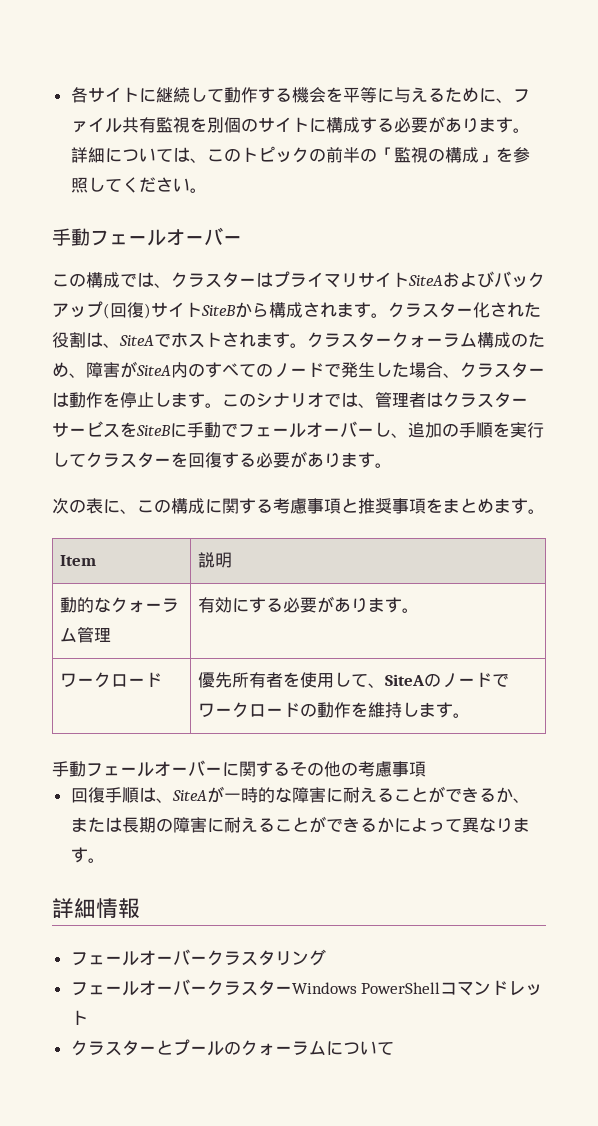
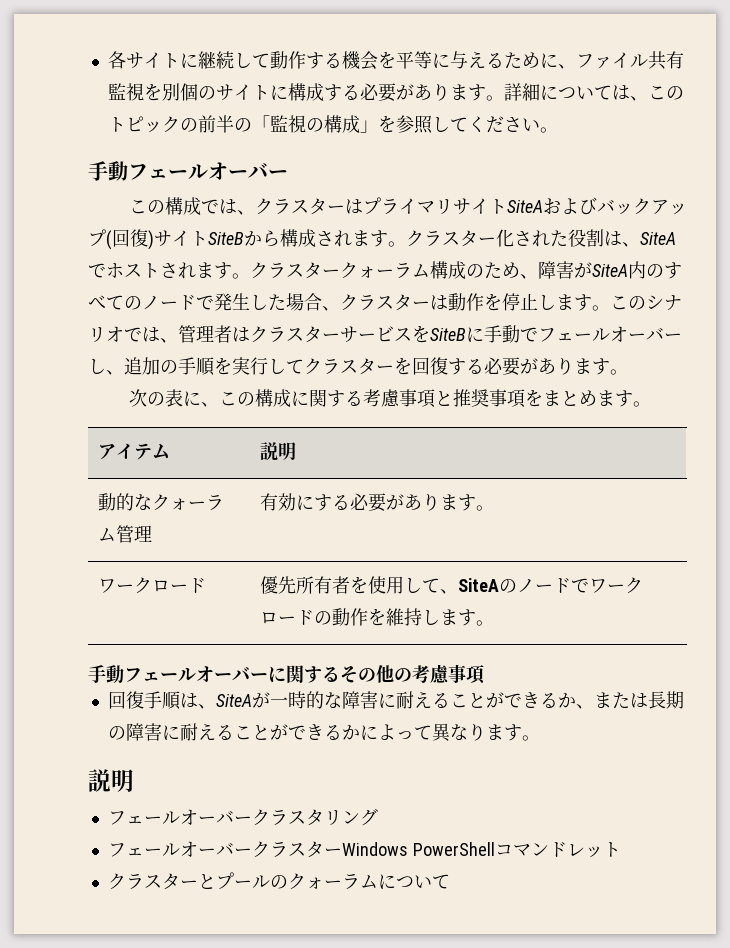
- Item | 説明
+ アイテム | 説明
  回復手順は、SiteAが一時的な障害に耐えることができるか、または長期の障害に耐えることができるかによって異なります。
- 詳細情報
+ 説明

